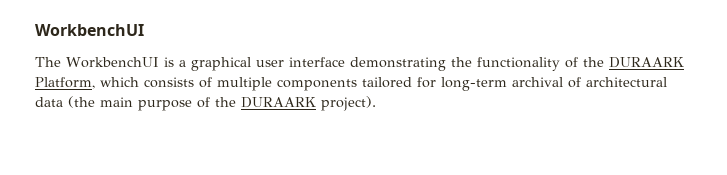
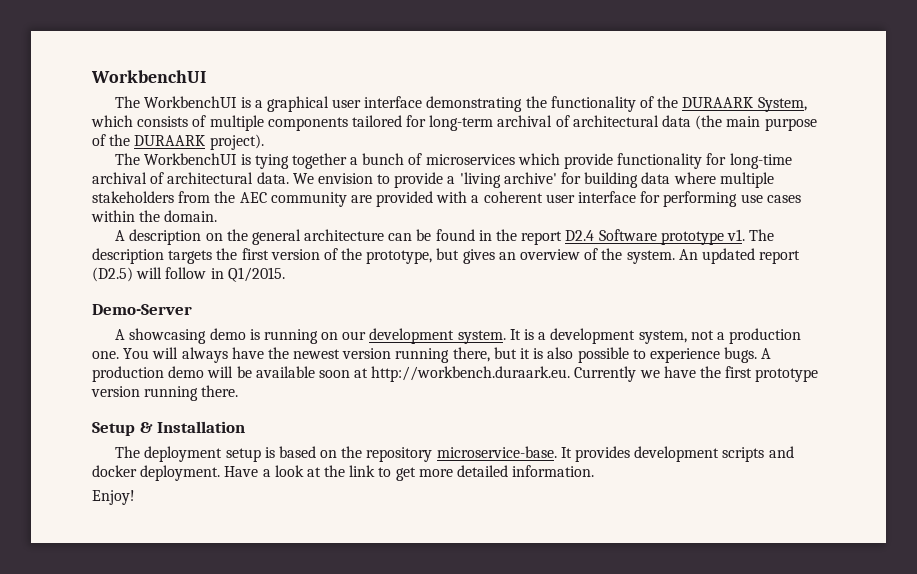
- The WorkbenchUI is a graphical user interface demonstrating the functionality of the DURAARK Platform, which consists of multiple components tailored for long-term archival of architectural data (the main purpose of the DURAARK project).
+ The WorkbenchUI is a graphical user interface demonstrating the functionality of the DURAARK System, which consists of multiple components tailored for long-term archival of architectural data (the main purpose of the DURAARK project).
+ The WorkbenchUI is tying together a bunch of microservices which provide functionality for long-time archival of architectural data. We envision to provide a 'living archive' for building data where multiple stakeholders from the AEC community are provided with a coherent user interface for performing use cases within the domain.
+ A description on the general architecture can be found in the report D2.4 Software prototype v1. The description targets the first version of the prototype, but gives an overview of the system. An updated report (D2.5) will follow in Q1/2015.
+ Demo-Server
+ A showcasing demo is running on our development system. It is a development system, not a production one. You will always have the newest version running there, but it is also possible to experience bugs. A production demo will be available soon at http://workbench.duraark.eu. Currently we have the first prototype version running there.
+ Setup & Installation
+ The deployment setup is based on the repository microservice-base. It provides development scripts and docker deployment. Have a look at the link to get more detailed information.
+ Enjoy!

